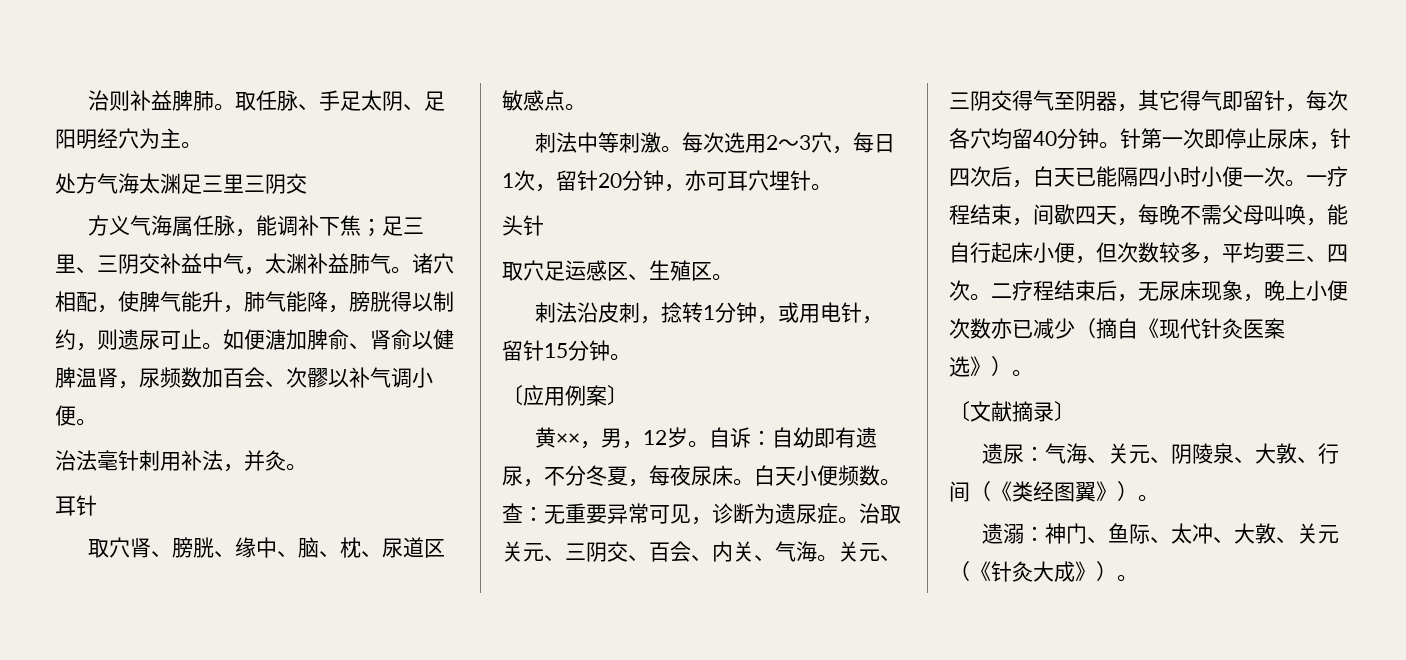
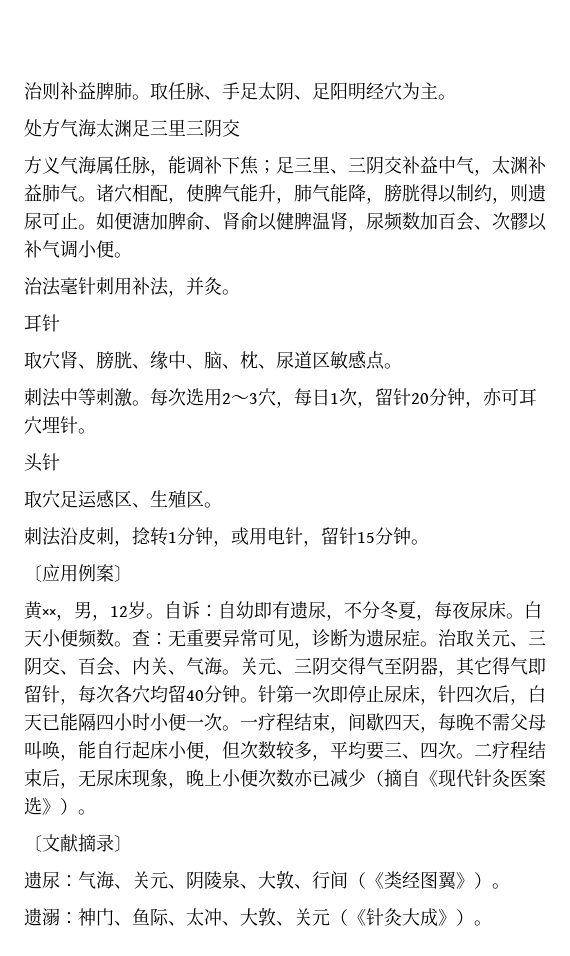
- 治法毫针剌用补法，并灸。
+ 治法毫针刺用补法，并灸。
- 剌法沿皮刺，捻转1分钟，或用电针，留针15分钟。
+ 刺法沿皮刺，捻转1分钟，或用电针，留针15分钟。

